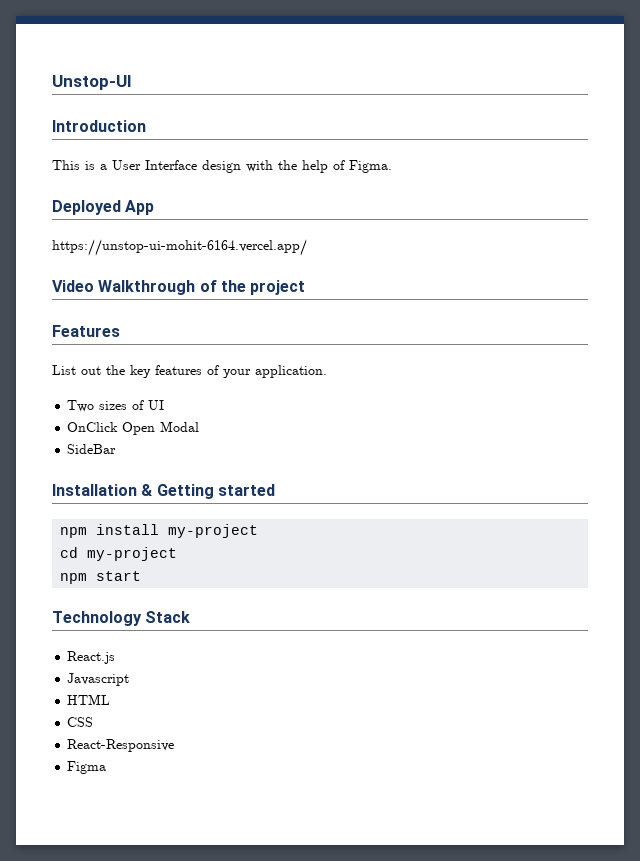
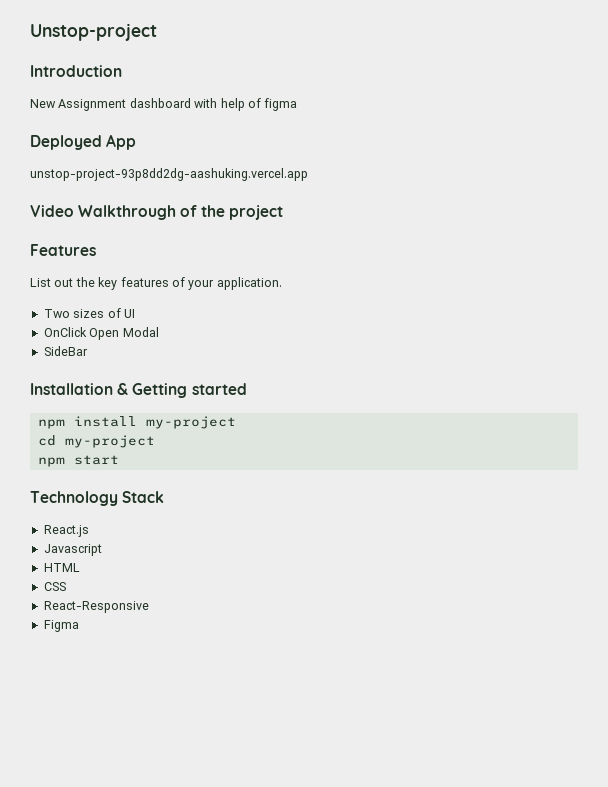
- Unstop-UI
+ Unstop-project
- This is a User Interface design with the help of Figma.
+ New Assignment dashboard with help of figma
- https://unstop-ui-mohit-6164.vercel.app/
+ unstop-project-93p8dd2dg-aashuking.vercel.app

